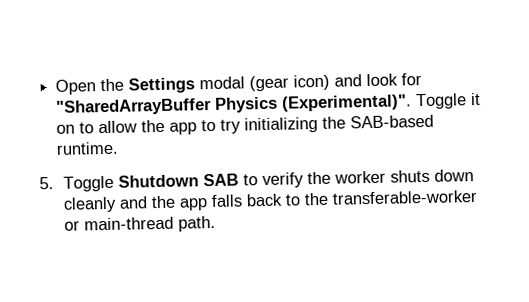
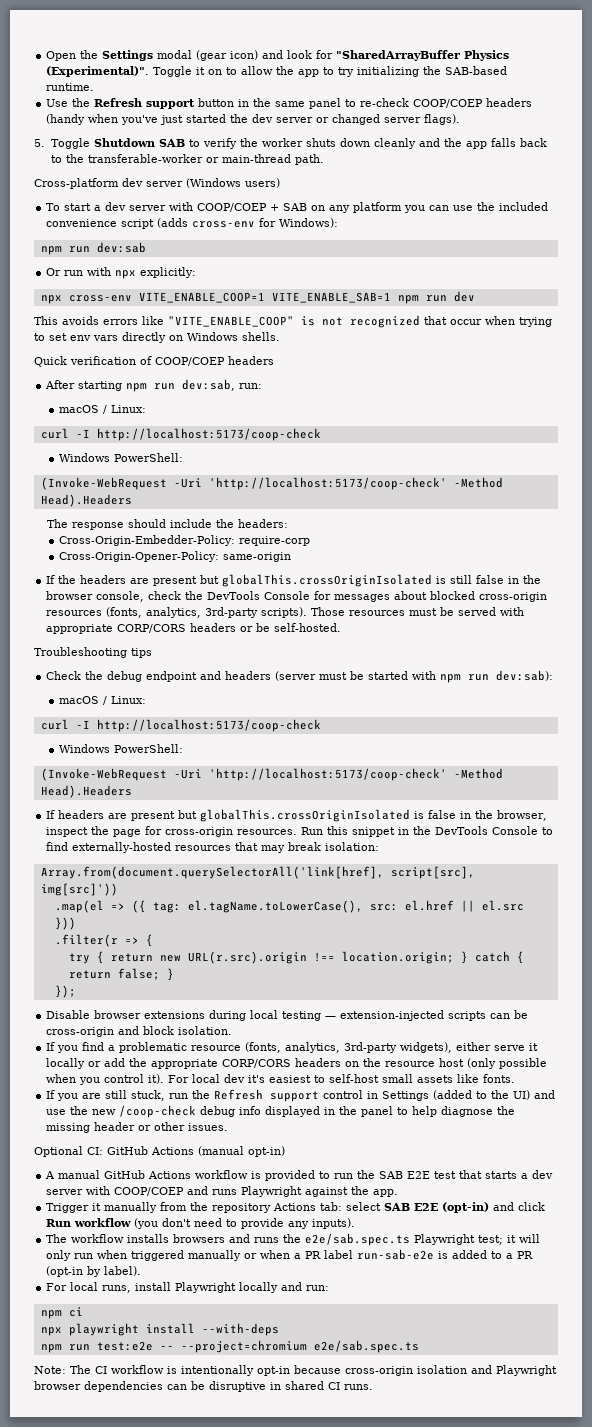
+ Use the Refresh support button in the same panel to re-check COOP/COEP headers (handy when you've just started the dev server or changed server flags).
+ Cross-platform dev server (Windows users)
+ To start a dev server with COOP/COEP + SAB on any platform you can use the included convenience script (adds cross-env for Windows):
+ npm run dev:sab
+ Or run with npx explicitly:
+ npx cross-env VITE_ENABLE_COOP=1 VITE_ENABLE_SAB=1 npm run dev
+ This avoids errors like "VITE_ENABLE_COOP" is not recognized that occur when trying to set env vars directly on Windows shells.
+ Quick verification of COOP/COEP headers
+ After starting npm run dev:sab, run:
+ macOS / Linux:
+ curl -I http://localhost:5173/coop-check
+ Windows PowerShell:
+ (Invoke-WebRequest -Uri 'http://localhost:5173/coop-check' -Method Head).Headers
+ The response should include the headers:
+ Cross-Origin-Embedder-Policy: require-corp
+ Cross-Origin-Opener-Policy: same-origin
+ If the headers are present but globalThis.crossOriginIsolated is still false in the browser console, check the DevTools Console for messages about blocked cross-origin resources (fonts, analytics, 3rd-party scripts). Those resources must be served with appropriate CORP/CORS headers or be self-hosted.
+ Troubleshooting tips
+ Check the debug endpoint and headers (server must be started with npm run dev:sab):
+ macOS / Linux:
+ curl -I http://localhost:5173/coop-check
+ Windows PowerShell:
+ (Invoke-WebRequest -Uri 'http://localhost:5173/coop-check' -Method Head).Headers
+ If headers are present but globalThis.crossOriginIsolated is false in the browser, inspect the page for cross-origin resources. Run this snippet in the DevTools Console to find externally-hosted resources that may break isolation:
+ Array.from(document.querySelectorAll('link[href], script[src], img[src]'))
+ .map(el => ({ tag: el.tagName.toLowerCase(), src: el.href || el.src }))
+ .filter(r => {
+ try { return new URL(r.src).origin !== location.origin; } catch { return false; }
+ });
+ Disable browser extensions during local testing — extension-injected scripts can be cross-origin and block isolation.
+ If you find a problematic resource (fonts, analytics, 3rd-party widgets), either serve it locally or add the appropriate CORP/CORS headers on the resource host (only possible when you control it). For local dev it's easiest to self-host small assets like fonts.
+ If you are still stuck, run the Refresh support control in Settings (added to the UI) and use the new /coop-check debug info displayed in the panel to help diagnose the missing header or other issues.
+ Optional CI: GitHub Actions (manual opt-in)
+ A manual GitHub Actions workflow is provided to run the SAB E2E test that starts a dev server with COOP/COEP and runs Playwright against the app.
+ Trigger it manually from the repository Actions tab: select SAB E2E (opt-in) and click Run workflow (you don't need to provide any inputs).
+ The workflow installs browsers and runs the e2e/sab.spec.ts Playwright test; it will only run when triggered manually or when a PR label run-sab-e2e is added to a PR (opt-in by label).
+ For local runs, install Playwright locally and run:
+ npm ci
+ npx playwright install --with-deps
+ npm run test:e2e -- --project=chromium e2e/sab.spec.ts
+ Note: The CI workflow is intentionally opt-in because cross-origin isolation and Playwright browser dependencies can be disruptive in shared CI runs.

